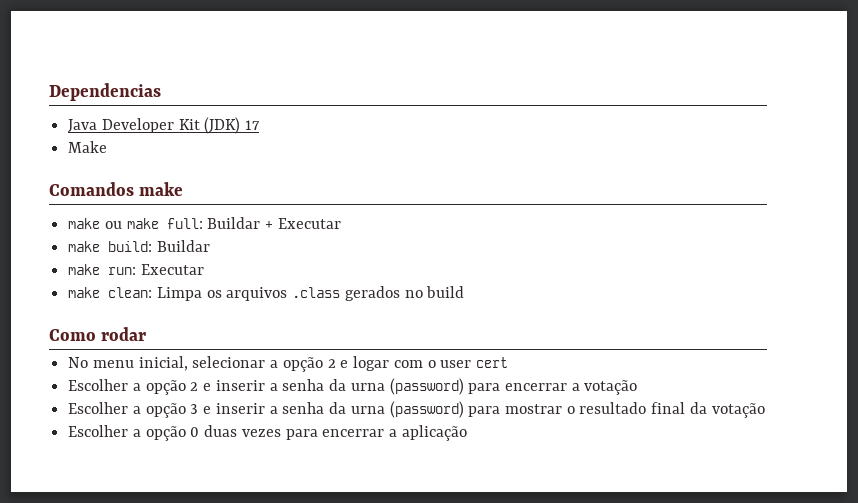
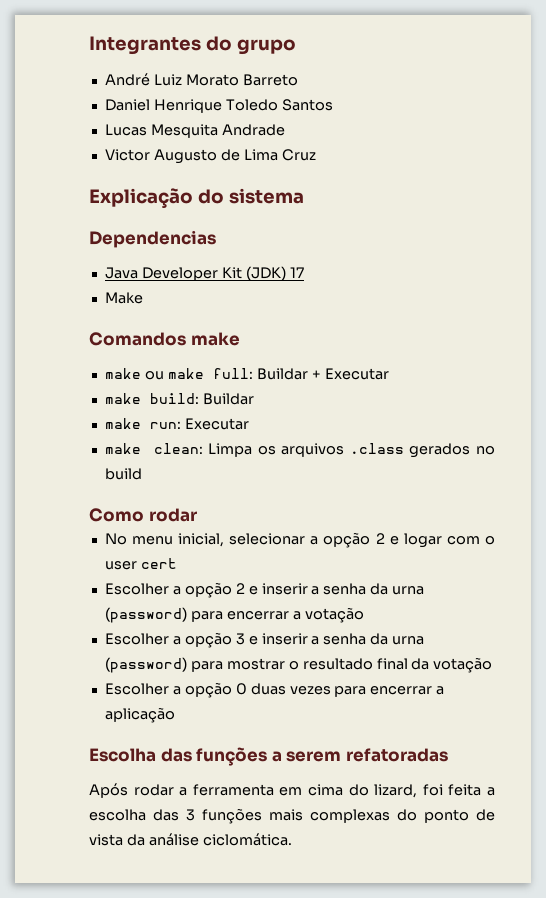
+ Integrantes do grupo
+ André Luiz Morato Barreto
+ Daniel Henrique Toledo Santos
+ Lucas Mesquita Andrade
+ Victor Augusto de Lima Cruz
+ Explicação do sistema
+ Escolha das funções a serem refatoradas
+ Após rodar a ferramenta em cima do lizard, foi feita a escolha das 3 funções mais complexas do ponto de vista da análise ciclomática.

